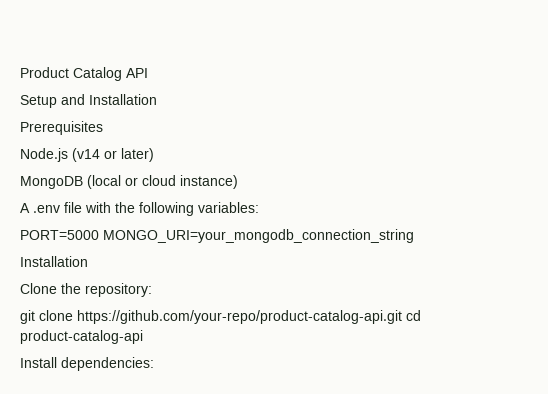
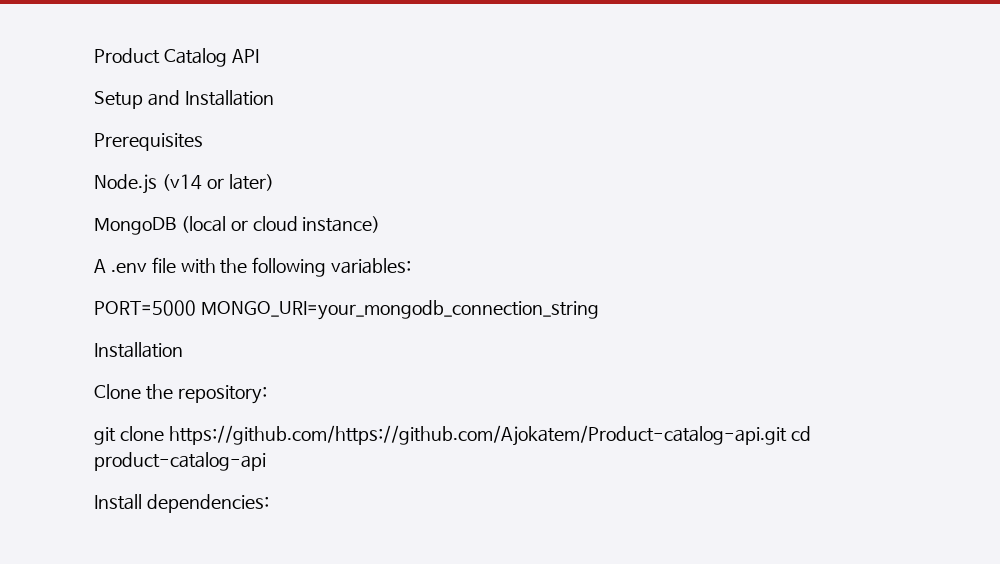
- git clone https://github.com/your-repo/product-catalog-api.git cd product-catalog-api
+ git clone https://github.com/https://github.com/Ajokatem/Product-catalog-api.git cd product-catalog-api

